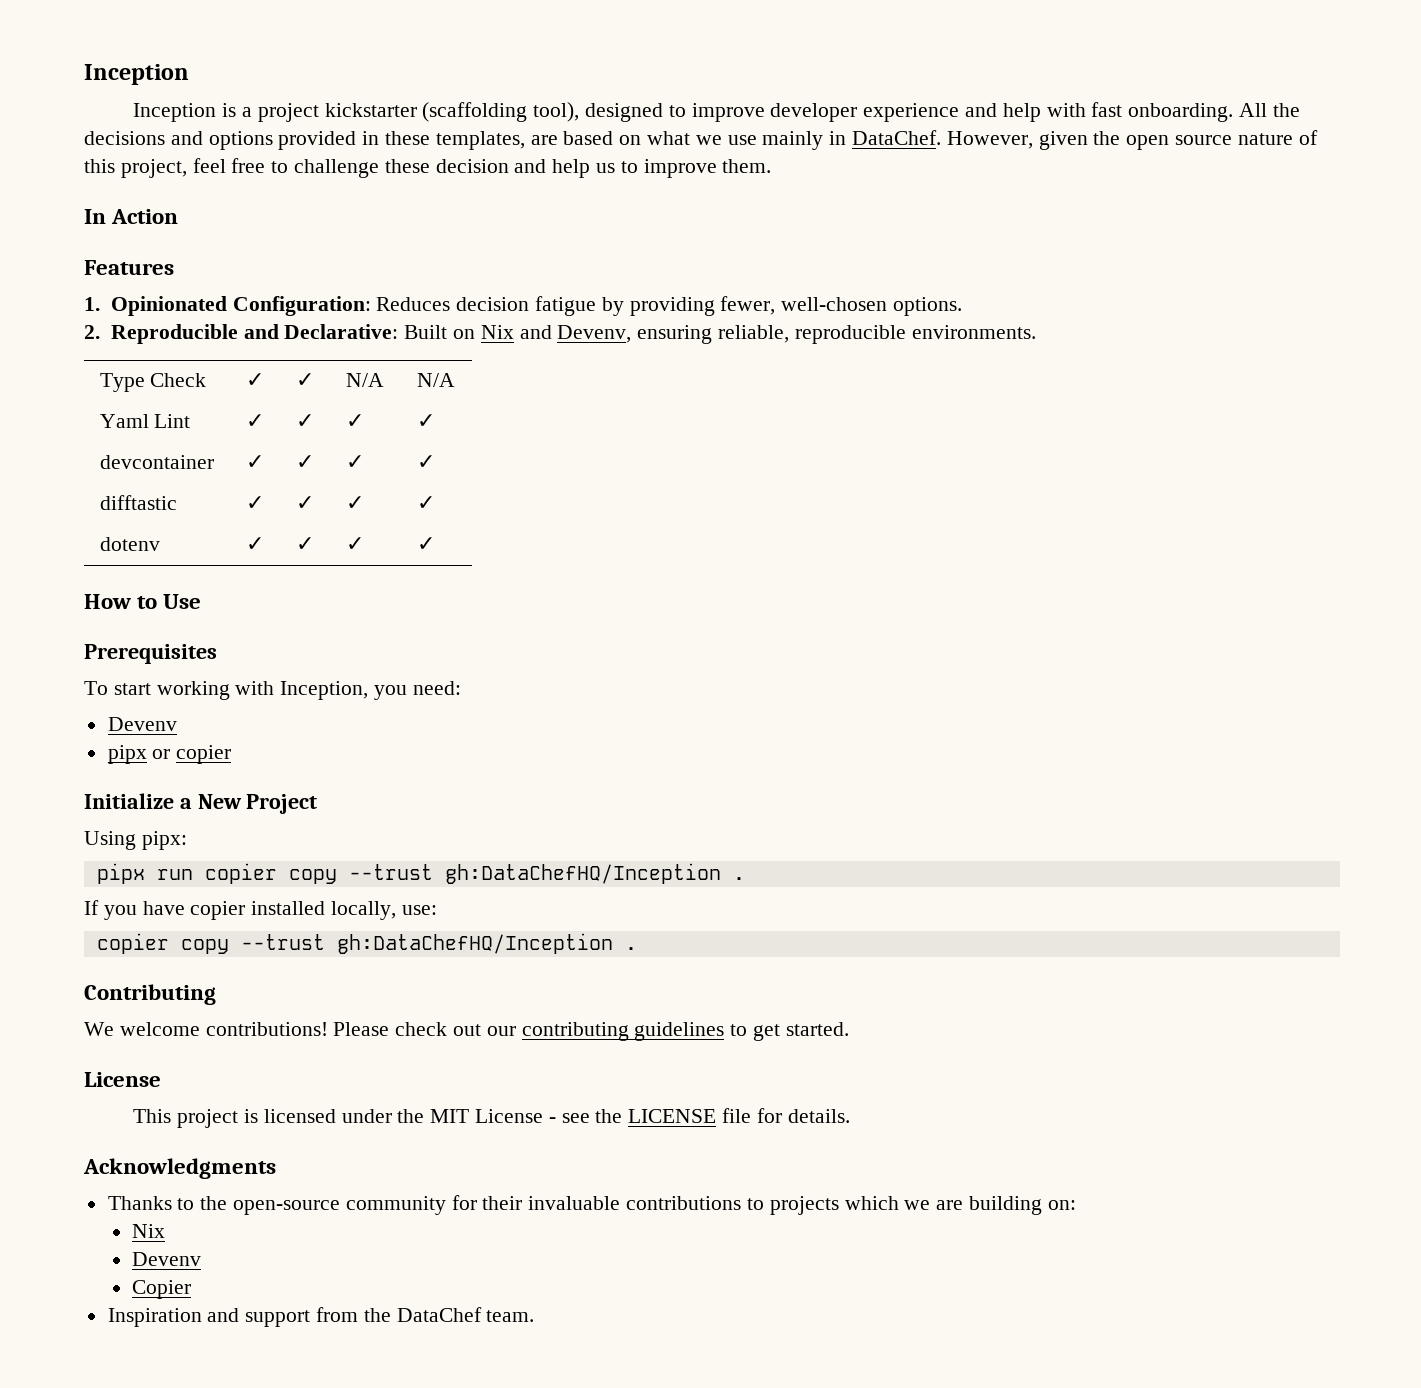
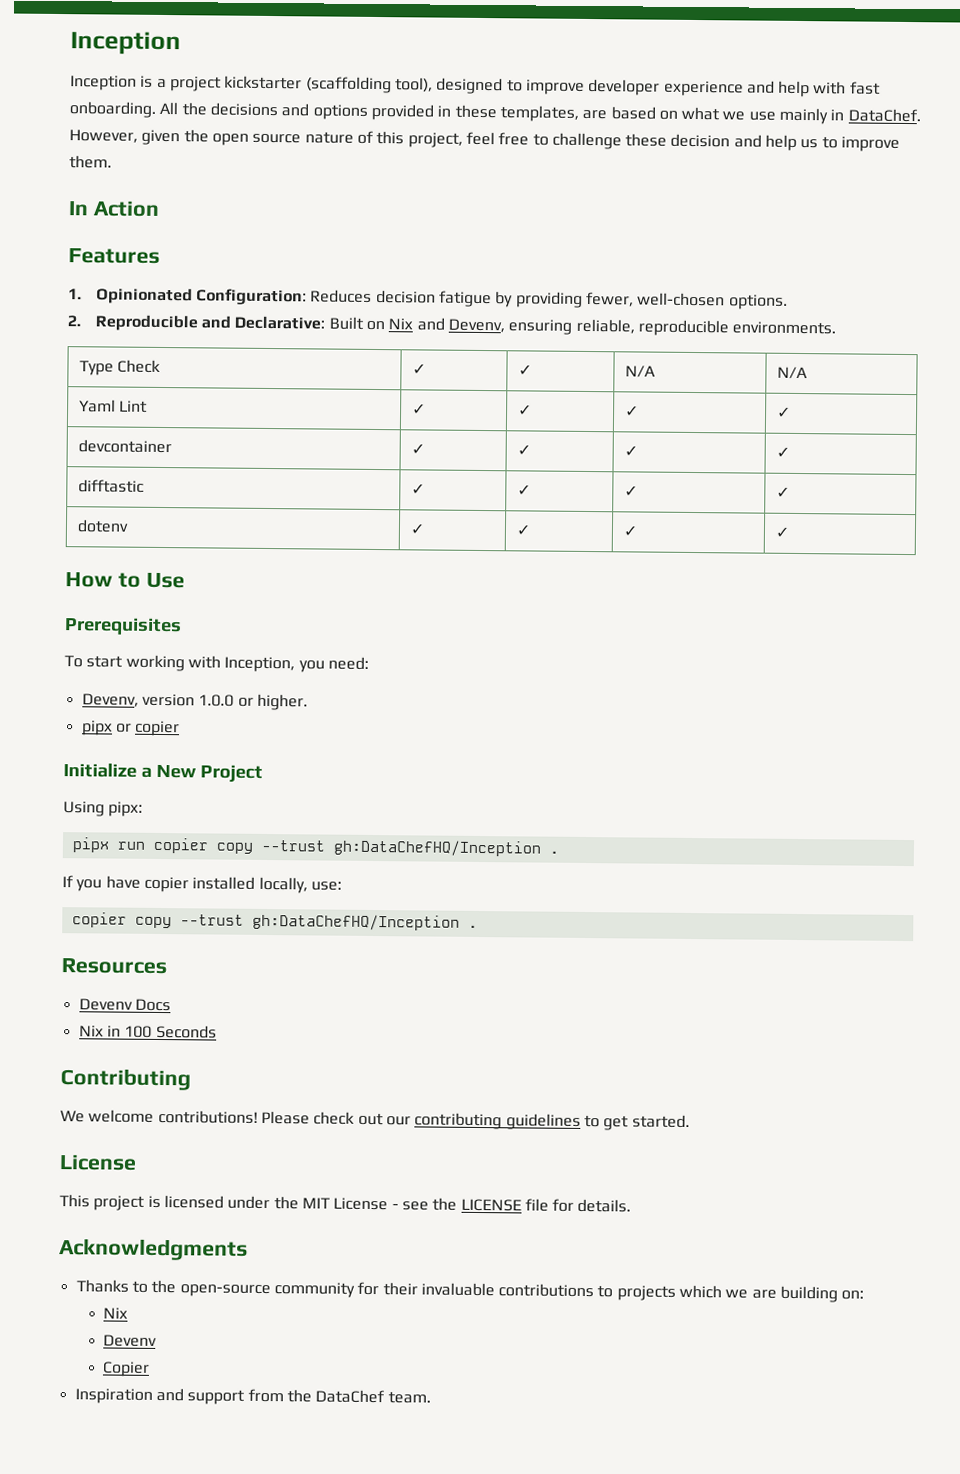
  To start working with Inception, you need:
- Devenv
+ Devenv, version 1.0.0 or higher.
+ Resources
+ Devenv Docs
+ Nix in 100 Seconds

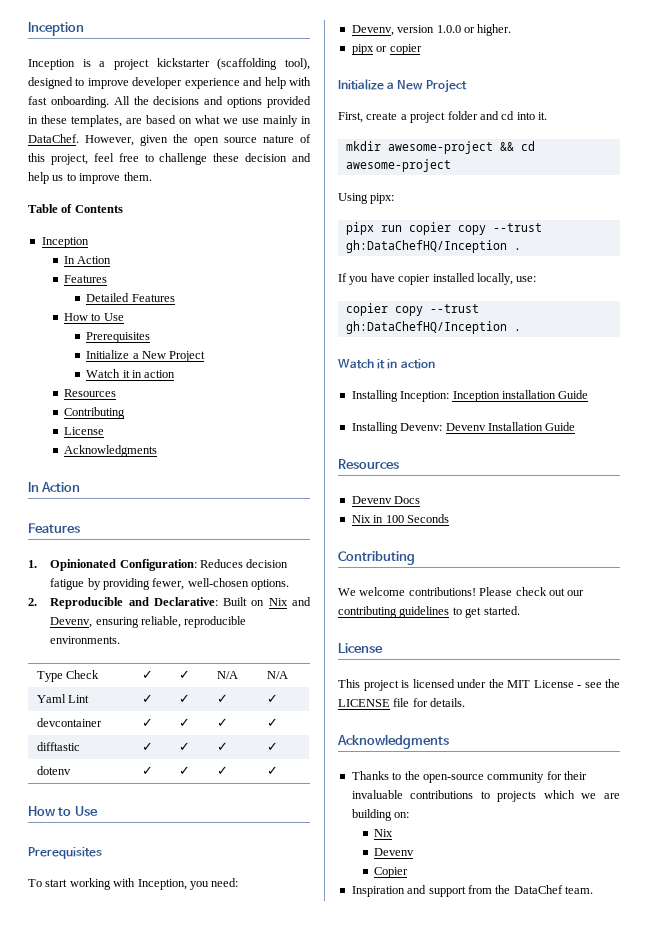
+ Table of Contents
+ Inception
+ In Action
+ Features
+ Detailed Features
+ How to Use
+ Prerequisites
+ Initialize a New Project
+ Watch it in action
+ Resources
+ Contributing
+ License
+ Acknowledgments
+ First, create a project folder and cd into it.
+ mkdir awesome-project && cd awesome-project
  If you have copier installed locally, use:
  copier copy --trust gh:DataChefHQ/Inception .
+ Watch it in action
+ Installing Inception: Inception installation Guide
+ Installing Devenv: Devenv Installation Guide

